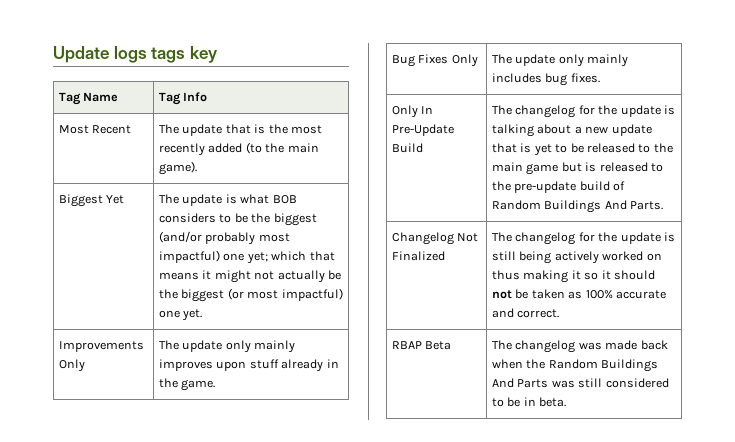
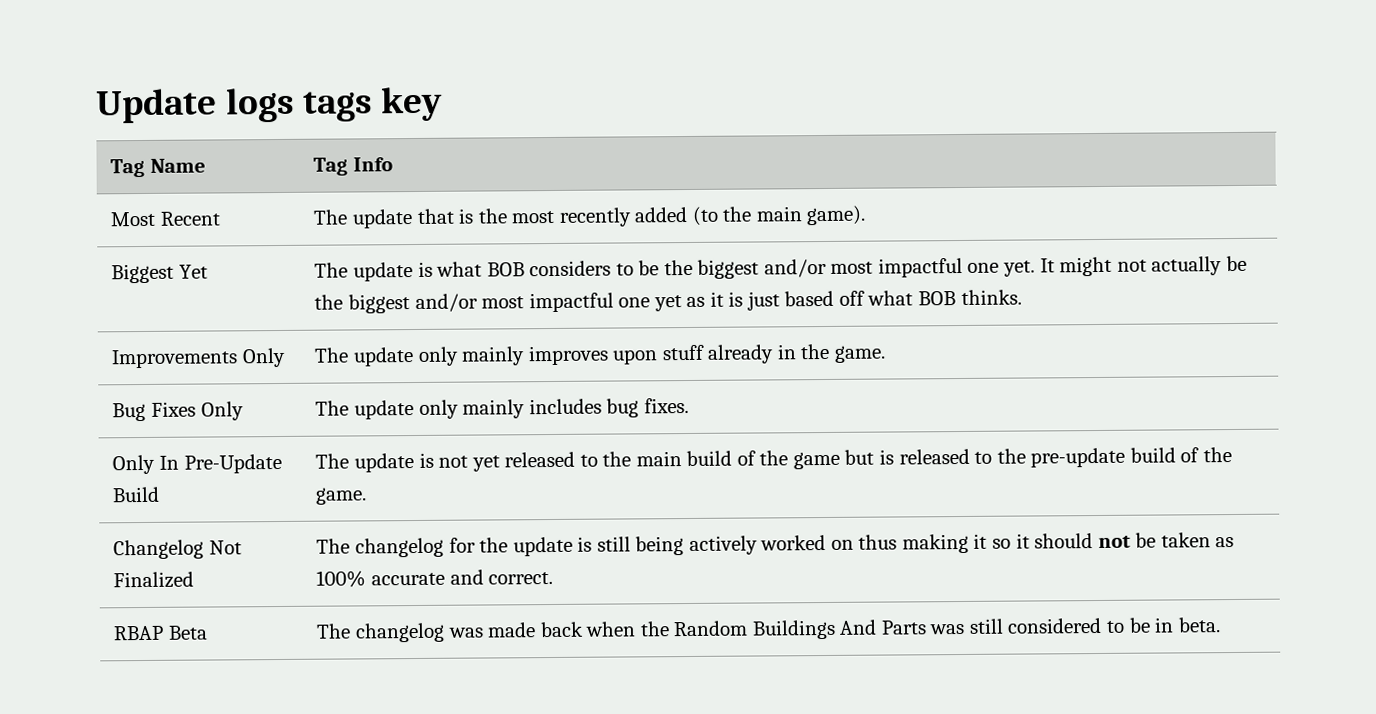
- Biggest Yet | The update is what BOB considers to be the biggest (and/or probably most impactful) one yet; which that means it might not actually be the biggest (or most impactful) one yet.
+ Biggest Yet | The update is what BOB considers to be the biggest and/or most impactful one yet. It might not actually be the biggest and/or most impactful one yet as it is just based off what BOB thinks.
- Only In Pre-Update Build | The changelog for the update is talking about a new update that is yet to be released to the main game but is released to the pre-update build of Random Buildings And Parts.
+ Only In Pre-Update Build | The update is not yet released to the main build of the game but is released to the pre-update build of the game.

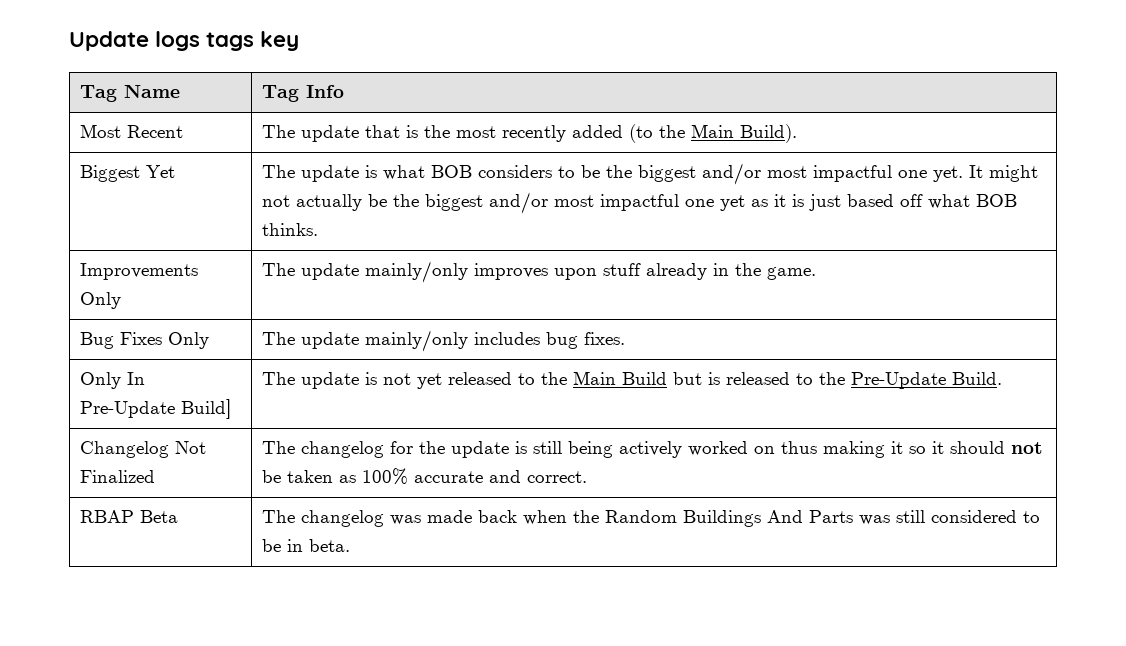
- Most Recent | The update that is the most recently added (to the main game).
+ Most Recent | The update that is the most recently added (to the Main Build).
- Improvements Only | The update only mainly improves upon stuff already in the game.
+ Improvements Only | The update mainly/only improves upon stuff already in the game.
- Bug Fixes Only | The update only mainly includes bug fixes.
+ Bug Fixes Only | The update mainly/only includes bug fixes.
- Only In Pre-Update Build | The update is not yet released to the main build of the game but is released to the pre-update build of the game.
+ Only In Pre-Update Build] | The update is not yet released to the Main Build but is released to the Pre-Update Build.

